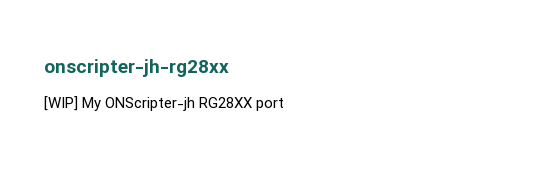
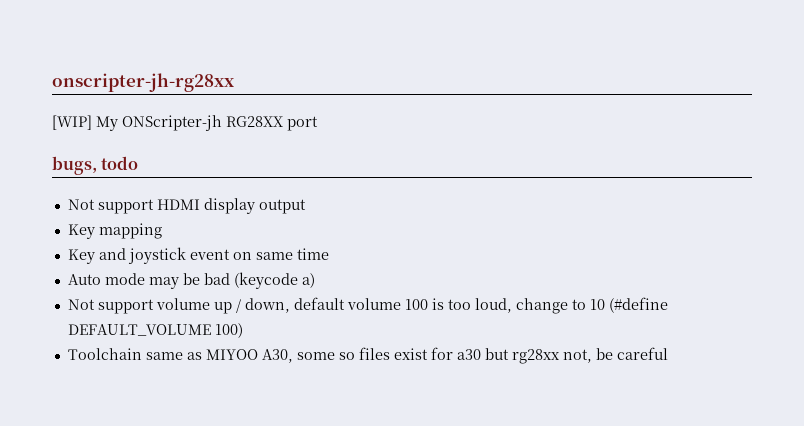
+ bugs, todo
+ Not support HDMI display output
+ Key mapping
+ Key and joystick event on same time
+ Auto mode may be bad (keycode a)
+ Not support volume up / down, default volume 100 is too loud, change to 10 (#define DEFAULT_VOLUME 100)
+ Toolchain same as MIYOO A30, some so files exist for a30 but rg28xx not, be careful

